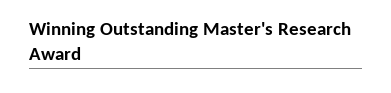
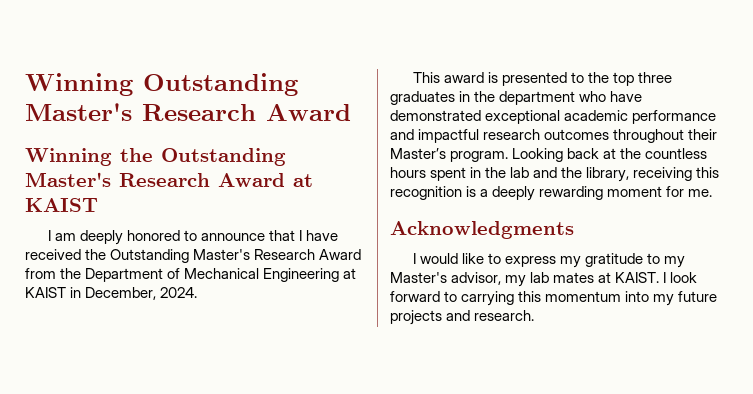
+ Winning the Outstanding Master's Research Award at KAIST
+ I am deeply honored to announce that I have received the Outstanding Master's Research Award from the Department of Mechanical Engineering at KAIST in December, 2024.
+ This award is presented to the top three graduates in the department who have demonstrated exceptional academic performance and impactful research outcomes throughout their Master’s program. Looking back at the countless hours spent in the lab and the library, receiving this recognition is a deeply rewarding moment for me.
+ Acknowledgments
+ I would like to express my gratitude to my Master's advisor, my lab mates at KAIST. I look forward to carrying this momentum into my future projects and research.

